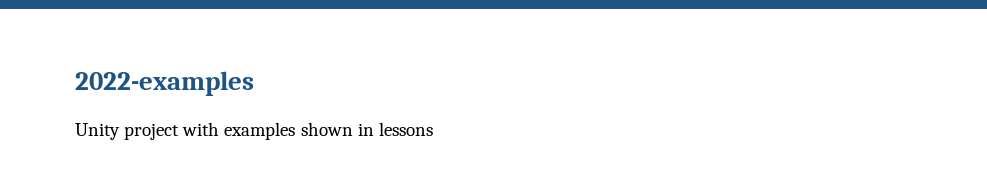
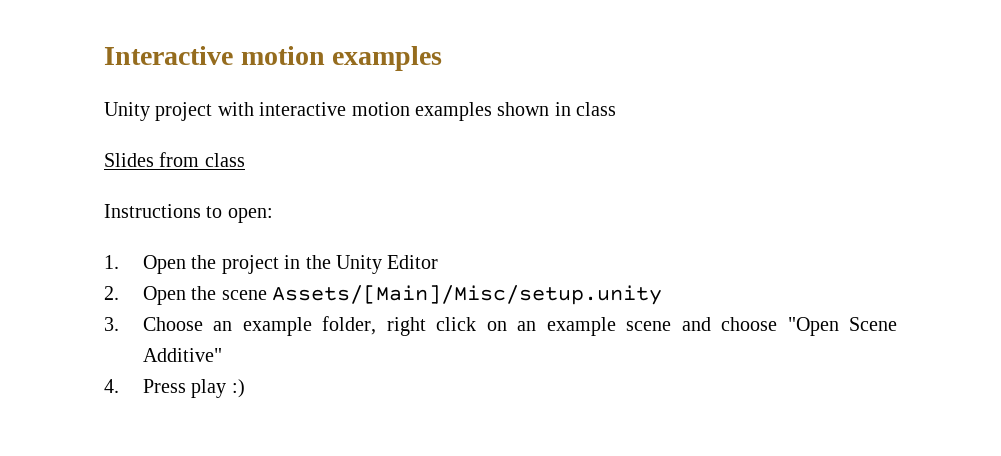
- 2022-examples
+ Interactive motion examples
- Unity project with examples shown in lessons
+ Unity project with interactive motion examples shown in class
+ Slides from class
+ Instructions to open:
+ 1. Open the project in the Unity Editor
+ 2. Open the scene Assets/[Main]/Misc/setup.unity
+ 3. Choose an example folder, right click on an example scene and choose "Open Scene Additive"
+ 4. Press play :)

